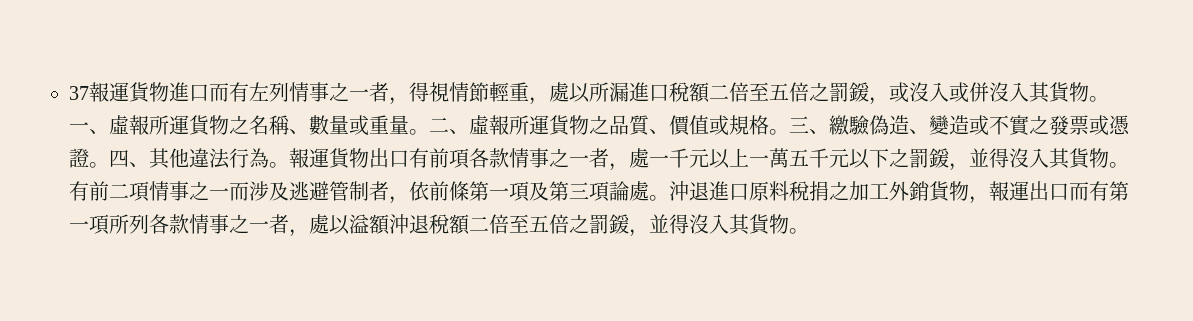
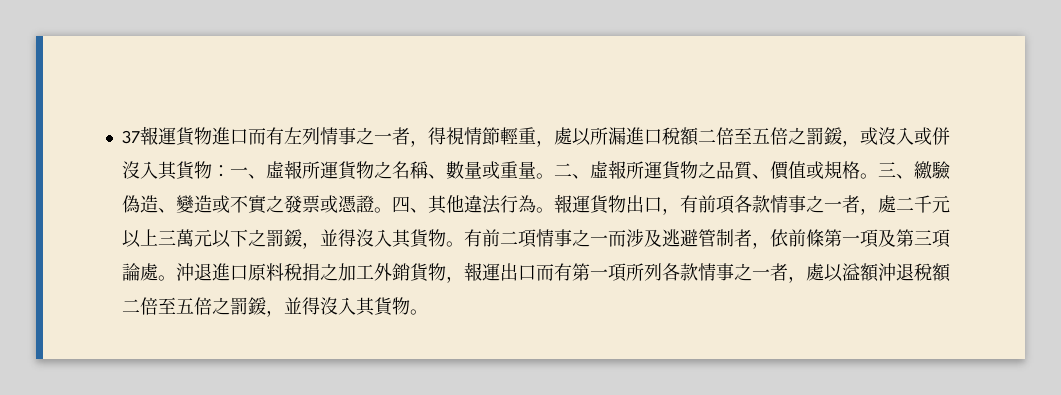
- 37報運貨物進口而有左列情事之一者，得視情節輕重，處以所漏進口稅額二倍至五倍之罰鍰，或沒入或併沒入其貨物。一、虛報所運貨物之名稱、數量或重量。
+ 37報運貨物進口而有左列情事之一者，得視情節輕重，處以所漏進口稅額二倍至五倍之罰鍰，或沒入或併沒入其貨物：一、虛報所運貨物之名稱、數量或重量。
- 報運貨物出口有前項各款情事之一者，處一千元以上一萬五千元以下之罰鍰，並得沒入其貨物。
+ 報運貨物出口，有前項各款情事之一者，處二千元以上三萬元以下之罰鍰，並得沒入其貨物。

